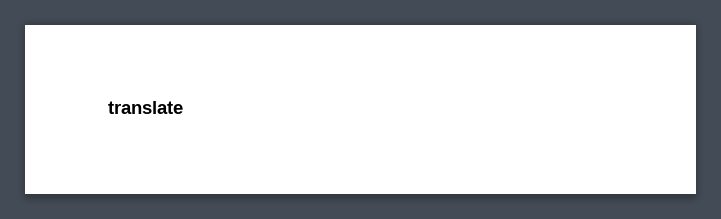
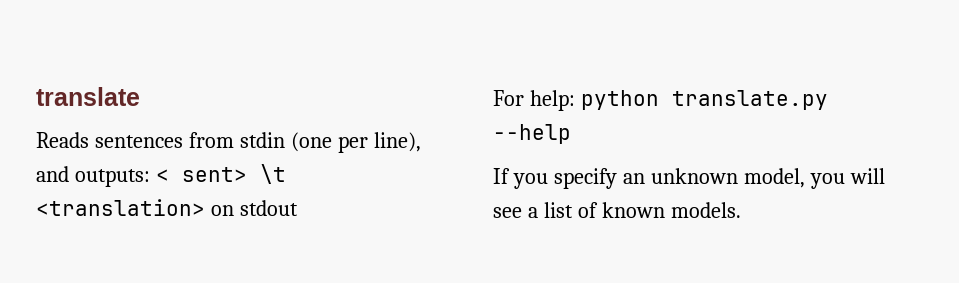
+ Reads sentences from stdin (one per line), and outputs: < sent> \t <translation> on stdout
+ For help: python translate.py --help
+ If you specify an unknown model, you will see a list of known models.

